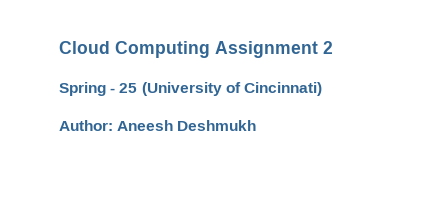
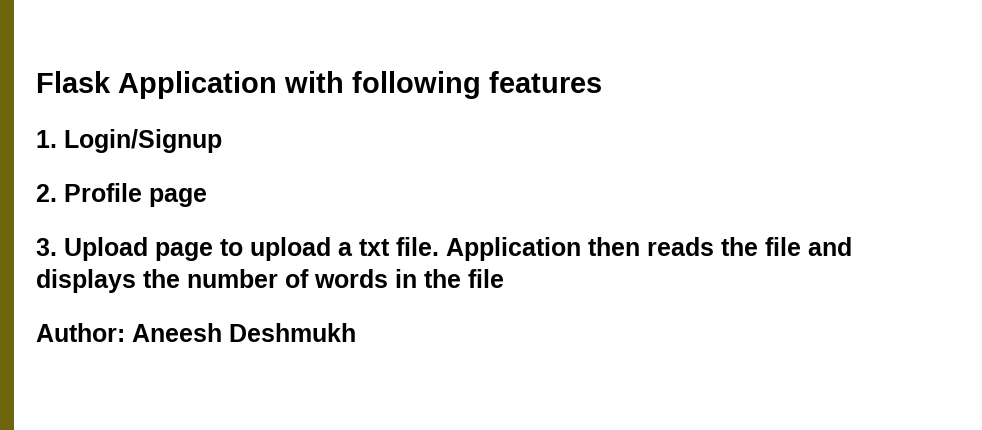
- Cloud Computing Assignment 2
- Spring - 25 (University of Cincinnati)
+ Flask Application with following features
+ 1. Login/Signup
+ 2. Profile page
+ 3. Upload page to upload a txt file. Application then reads the file and displays the number of words in the file

